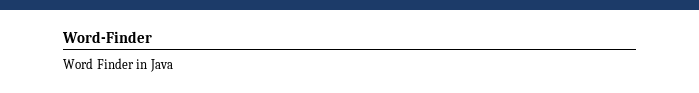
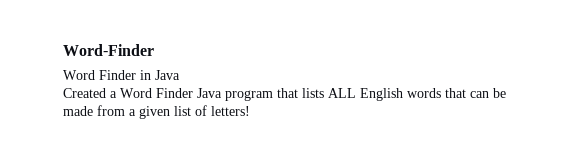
+ Created a Word Finder Java program that lists ALL English words that can be made from a given list of letters!

